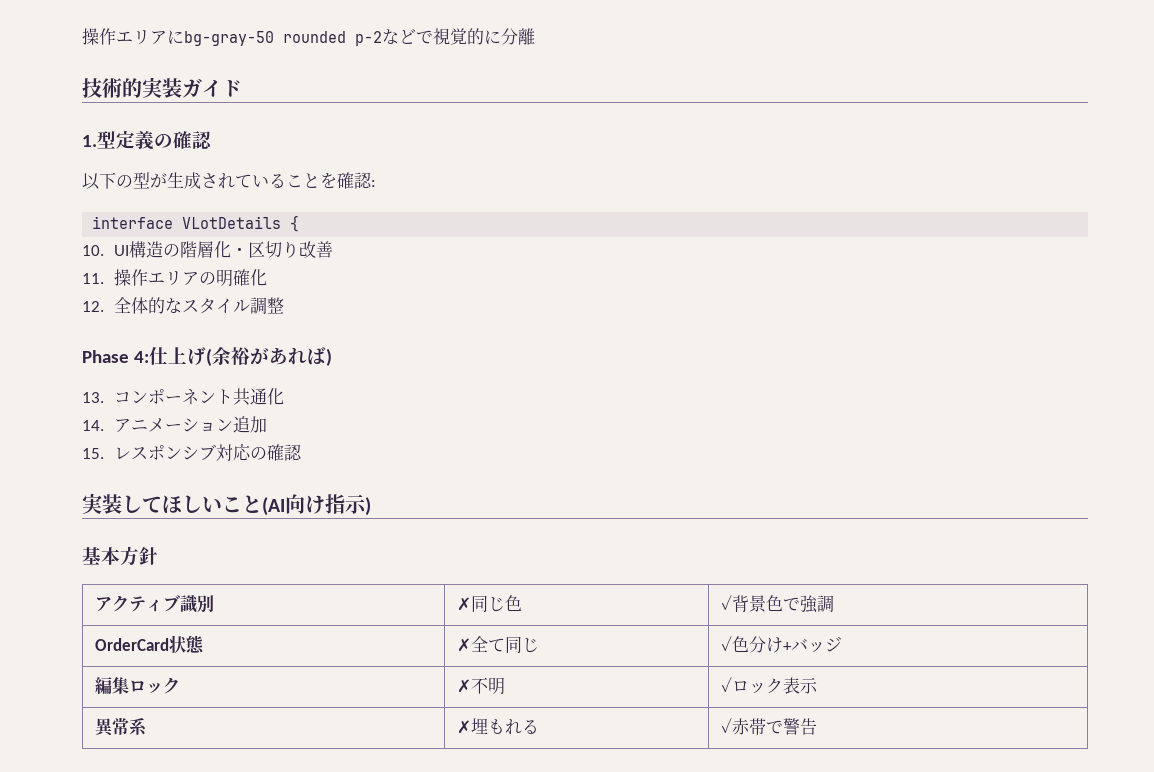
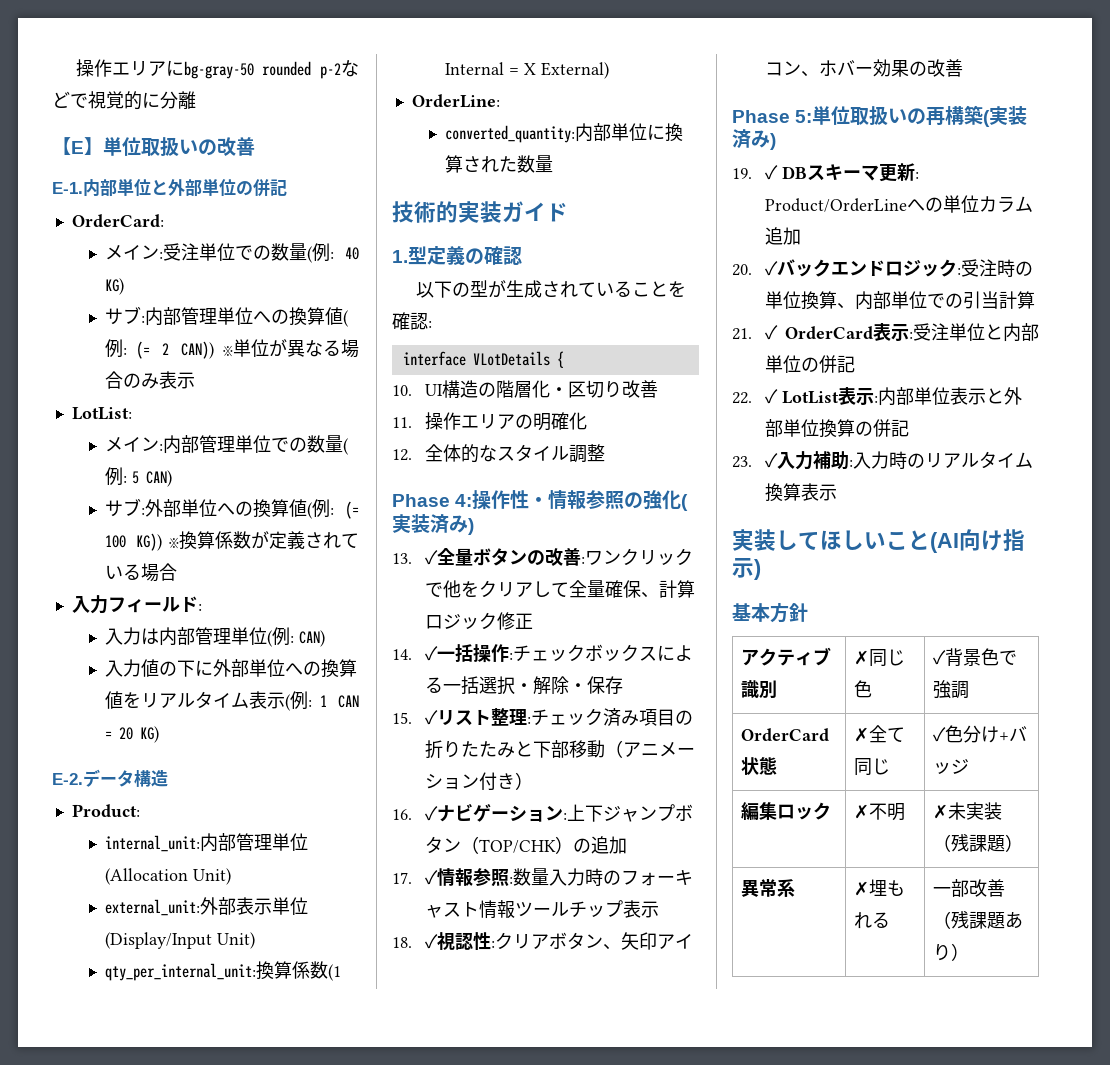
+ 【E】単位取扱いの改善
+ E-1.内部単位と外部単位の併記
+ OrderCard:
+ メイン:受注単位での数量(例: 40 KG)
+ サブ:内部管理単位への換算値(例: (= 2 CAN)) ※単位が異なる場合のみ表示
+ LotList:
+ メイン:内部管理単位での数量(例: 5 CAN)
+ サブ:外部単位への換算値(例: (= 100 KG)) ※換算係数が定義されている場合
+ 入力フィールド:
+ 入力は内部管理単位(例: CAN)
+ 入力値の下に外部単位への換算値をリアルタイム表示(例: 1 CAN = 20 KG)
+ E-2.データ構造
+ Product:
+ internal_unit:内部管理単位(Allocation Unit)
+ external_unit:外部表示単位(Display/Input Unit)
+ qty_per_internal_unit:換算係数(1 Internal = X External)
+ OrderLine:
+ converted_quantity:内部単位に換算された数量
- Phase 4:仕上げ(余裕があれば)
- 13.コンポーネント共通化
- 14.アニメーション追加
- 15.レスポンシブ対応の確認
+ Phase 4:操作性・情報参照の強化(実装済み)
+ 13. ✓全量ボタンの改善:ワンクリックで他をクリアして全量確保、計算ロジック修正
+ 14. ✓一括操作:チェックボックスによる一括選択・解除・保存
+ 15. ✓リスト整理:チェック済み項目の折りたたみと下部移動（アニメーション付き）
+ 16. ✓ナビゲーション:上下ジャンプボタン（TOP/CHK）の追加
+ 17. ✓情報参照:数量入力時のフォーキャスト情報ツールチップ表示
+ 18. ✓視認性:クリアボタン、矢印アイコン、ホバー効果の改善
+ Phase 5:単位取扱いの再構築(実装済み)
+ 19. ✓ DBスキーマ更新: Product/OrderLineへの単位カラム追加
+ 20. ✓バックエンドロジック:受注時の単位換算、内部単位での引当計算
+ 21. ✓ OrderCard表示:受注単位と内部単位の併記
+ 22. ✓ LotList表示:内部単位表示と外部単位換算の併記
+ 23. ✓入力補助:入力時のリアルタイム換算表示
- 編集ロック | ✗不明 | ✓ロック表示
+ 編集ロック | ✗不明 | ✗未実装（残課題）
- 異常系 | ✗埋もれる | ✓赤帯で警告
+ 異常系 | ✗埋もれる | 一部改善（残課題あり）

